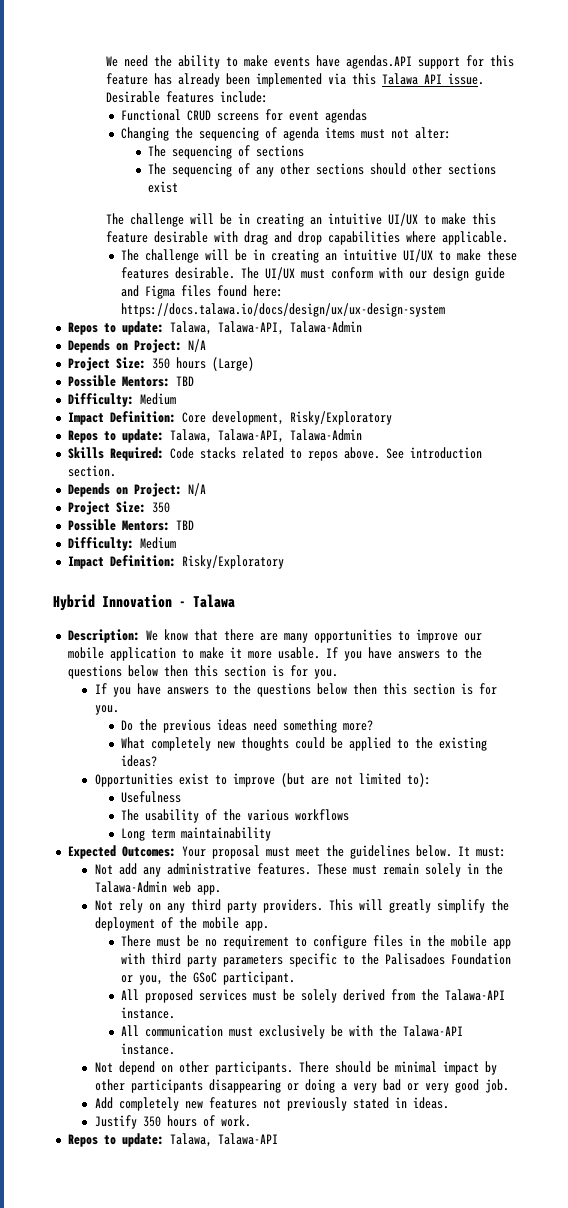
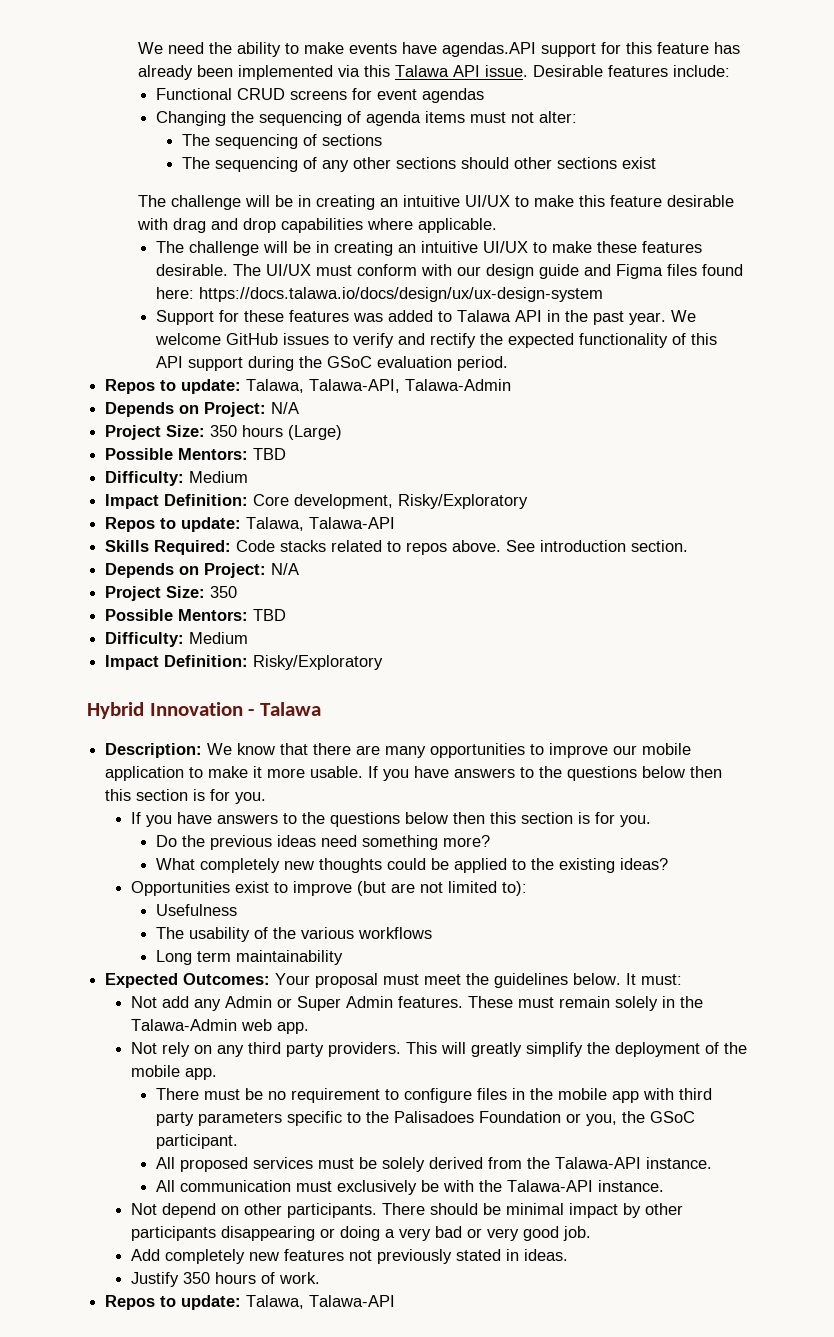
+ Support for these features was added to Talawa API in the past year. We welcome GitHub issues to verify and rectify the expected functionality of this API support during the GSoC evaluation period.
  Impact Definition: Core development, Risky/Exploratory
- Repos to update: Talawa, Talawa-API, Talawa-Admin
+ Repos to update: Talawa, Talawa-API
- Not add any administrative features.
+ Not add any Admin or Super Admin features.

